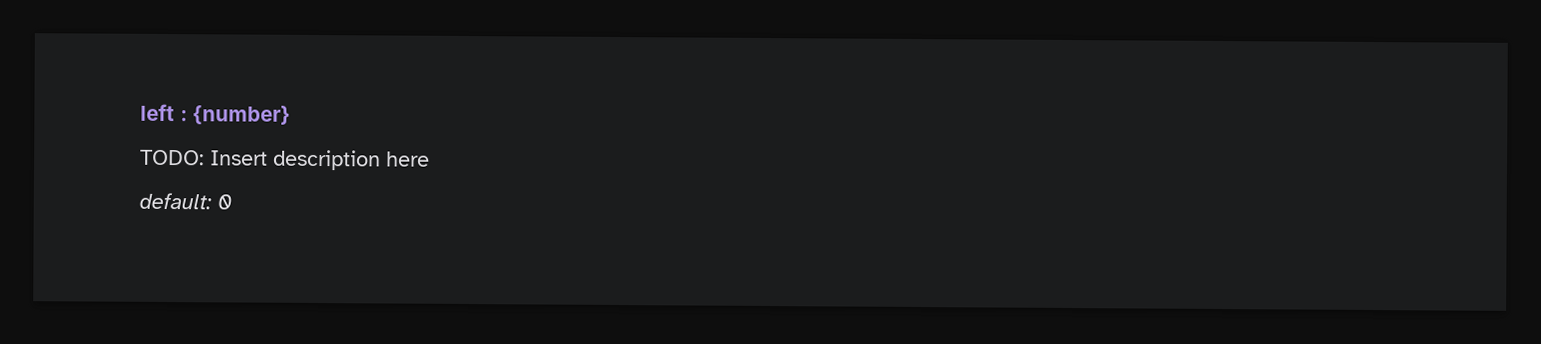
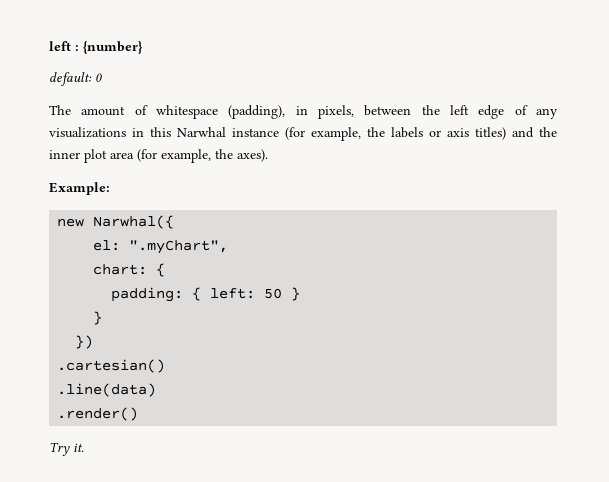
- TODO: Insert description here
  default: 0
+ The amount of whitespace (padding), in pixels, between the left edge of any visualizations in this Narwhal instance (for example, the labels or axis titles) and the inner plot area (for example, the axes).
+ Example:
+ new Narwhal({
+ el: ".myChart",
+ chart: {
+ padding: { left: 50 }
+ }
+ })
+ .cartesian()
+ .line(data)
+ .render()
+ Try it.

